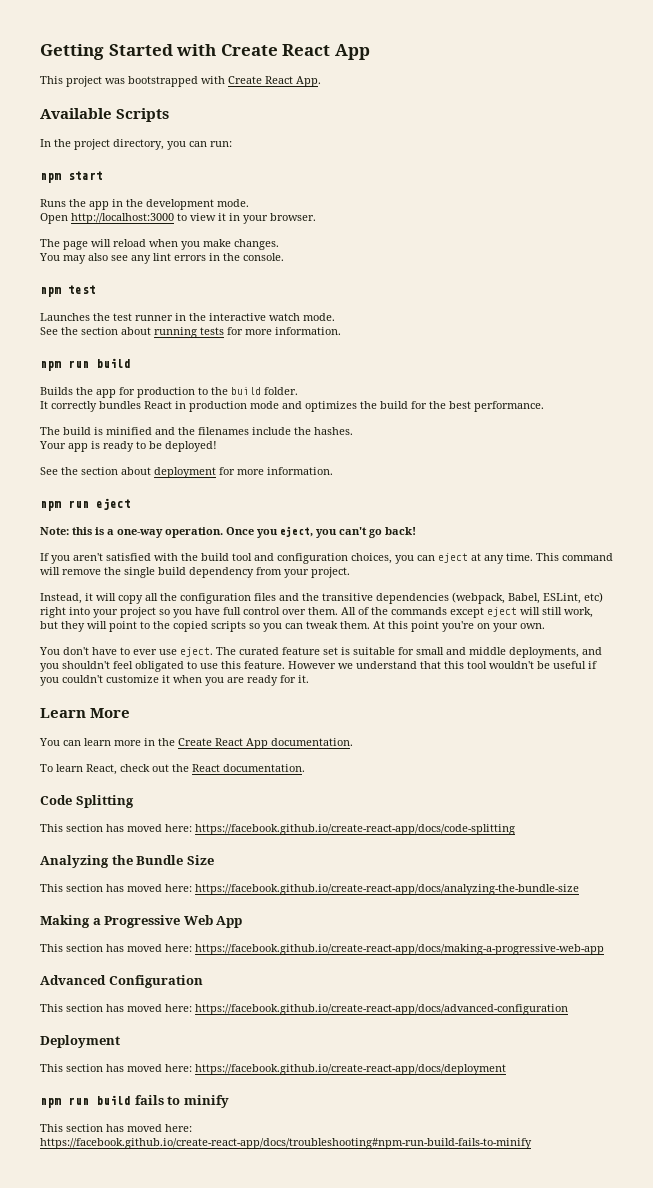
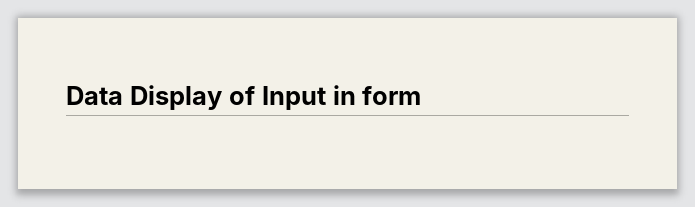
- Getting Started with Create React App
- This project was bootstrapped with Create React App.
- Available Scripts
- In the project directory, you can run:
- npm start
- Runs the app in the development mode.
- Open http://localhost:3000 to view it in your browser.
- The page will reload when you make changes.
- You may also see any lint errors in the console.
- npm test
- Launches the test runner in the interactive watch mode.
- See the section about running tests for more information.
- npm run build
- Builds the app for production to the build folder.
- It correctly bundles React in production mode and optimizes the build for the best performance.
- The build is minified and the filenames include the hashes.
- Your app is ready to be deployed!
- See the section about deployment for more information.
- npm run eject
- Note: this is a one-way operation. Once you eject, you can't go back!
- If you aren't satisfied with the build tool and configuration choices, you can eject at any time. This command will remove the single build dependency from your project.
- Instead, it will copy all the configuration files and the transitive dependencies (webpack, Babel, ESLint, etc) right into your project so you have full control over them. All of the commands except eject will still work, but they will point to the copied scripts so you can tweak them. At this point you're on your own.
- You don't have to ever use eject. The curated feature set is suitable for small and middle deployments, and you shouldn't feel obligated to use this feature. However we understand that this tool wouldn't be useful if you couldn't customize it when you are ready for it.
- Learn More
- You can learn more in the Create React App documentation.
- To learn React, check out the React documentation.
- Code Splitting
- This section has moved here: https://facebook.github.io/create-react-app/docs/code-splitting
- Analyzing the Bundle Size
- This section has moved here: https://facebook.github.io/create-react-app/docs/analyzing-the-bundle-size
- Making a Progressive Web App
- This section has moved here: https://facebook.github.io/create-react-app/docs/making-a-progressive-web-app
- Advanced Configuration
- This section has moved here: https://facebook.github.io/create-react-app/docs/advanced-configuration
- Deployment
- This section has moved here: https://facebook.github.io/create-react-app/docs/deployment
- npm run build fails to minify
- This section has moved here: https://facebook.github.io/create-react-app/docs/troubleshooting#npm-run-build-fails-to-minify
+ Data Display of Input in form

